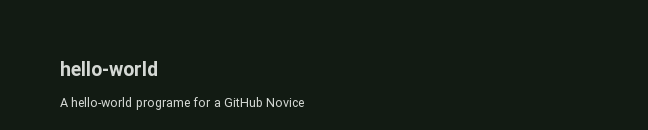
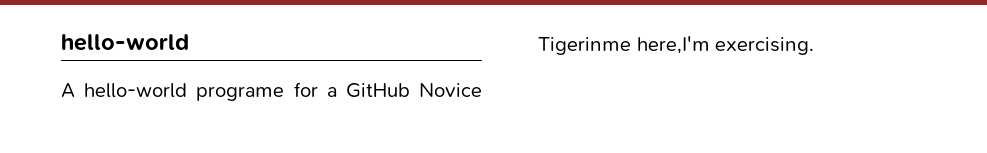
- A hello-world programe for a GitHub Novice
+ A hello-world programe for a GitHub Novice Tigerinme here,I'm exercising.

